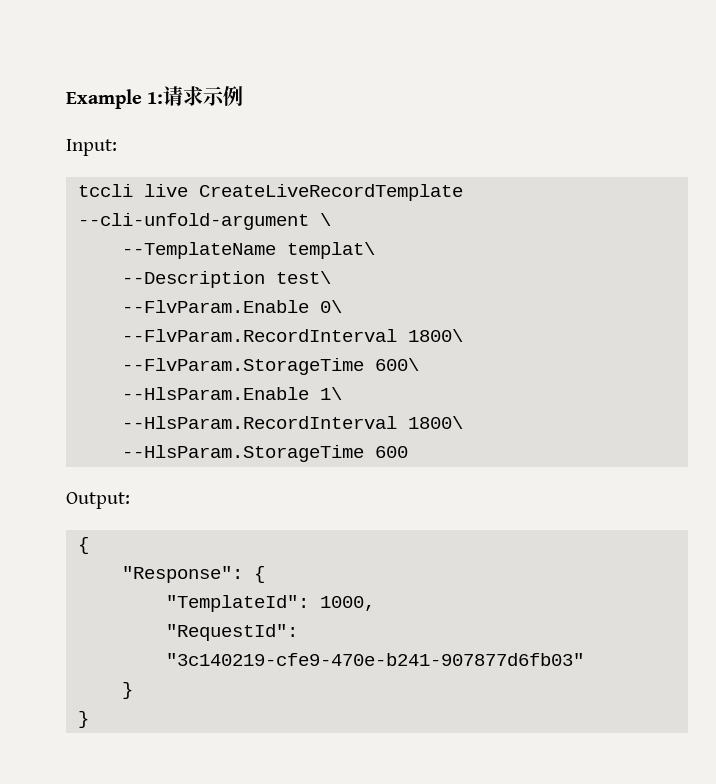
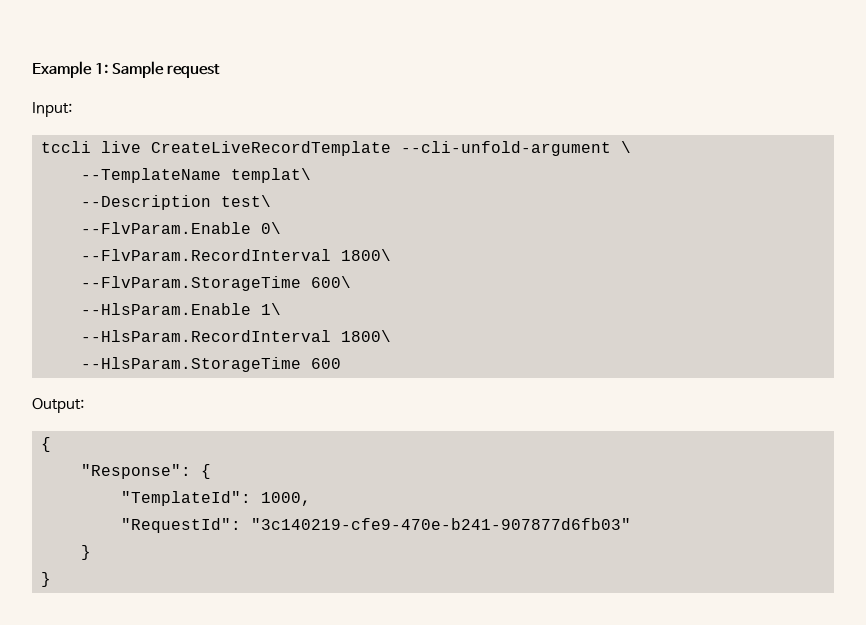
- Example 1:请求示例
+ Example 1: Sample request

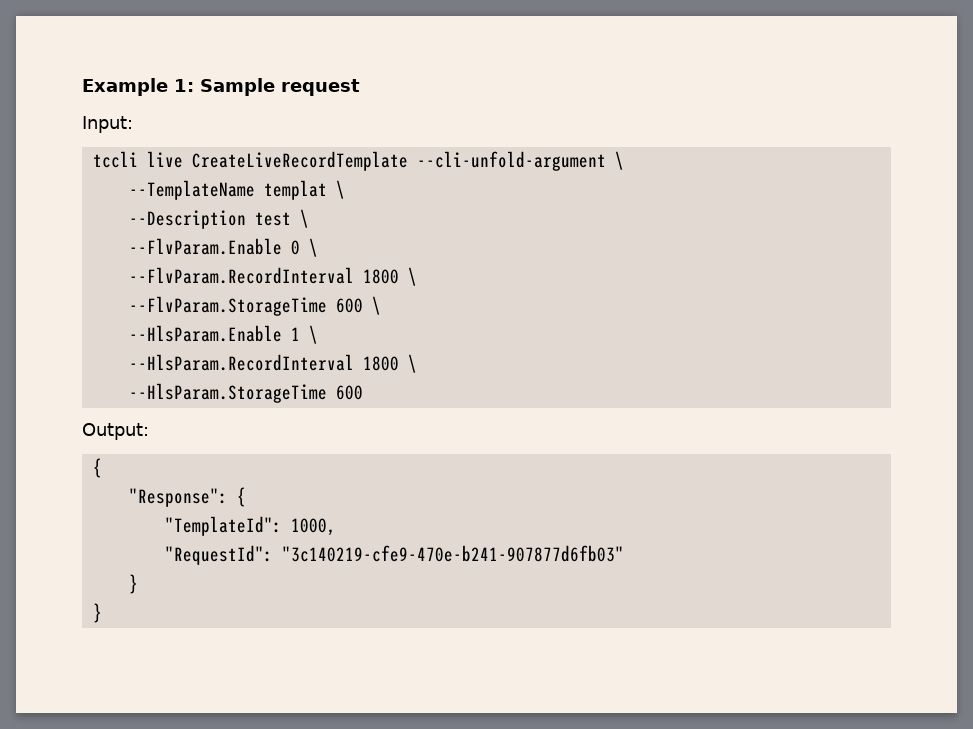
- --TemplateName templat\
+ --TemplateName templat \
- --Description test\
+ --Description test \
- --FlvParam.Enable 0\
+ --FlvParam.Enable 0 \
- --FlvParam.RecordInterval 1800\
+ --FlvParam.RecordInterval 1800 \
- --FlvParam.StorageTime 600\
+ --FlvParam.StorageTime 600 \
- --HlsParam.Enable 1\
+ --HlsParam.Enable 1 \
- --HlsParam.RecordInterval 1800\
+ --HlsParam.RecordInterval 1800 \

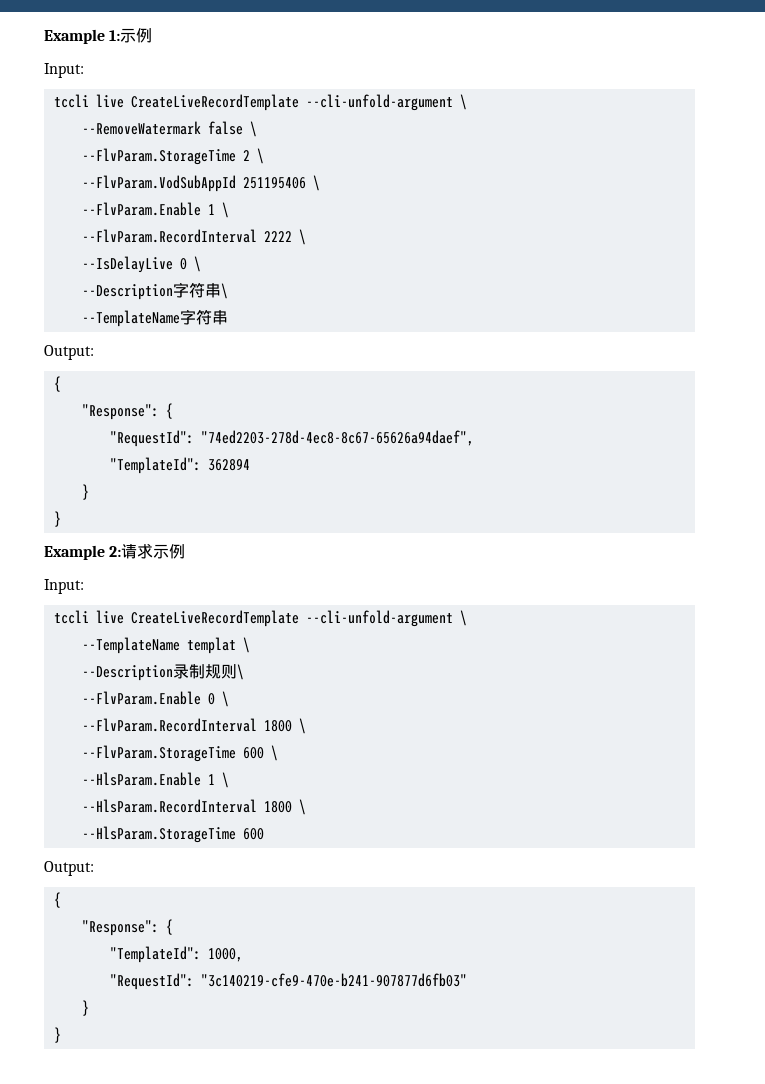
- Example 1: Sample request
+ Example 1:示例
+ Input:
+ tccli live CreateLiveRecordTemplate --cli-unfold-argument \
+ --RemoveWatermark false \
+ --FlvParam.StorageTime 2 \
+ --FlvParam.VodSubAppId 251195406 \
+ --FlvParam.Enable 1 \
+ --FlvParam.RecordInterval 2222 \
+ --IsDelayLive 0 \
+ --Description字符串\
+ --TemplateName字符串
+ Output:
+ {
+ "Response": {
+ "RequestId": "74ed2203-278d-4ec8-8c67-65626a94daef",
+ "TemplateId": 362894
+ }
+ }
+ Example 2:请求示例
- --Description test \
+ --Description录制规则\

